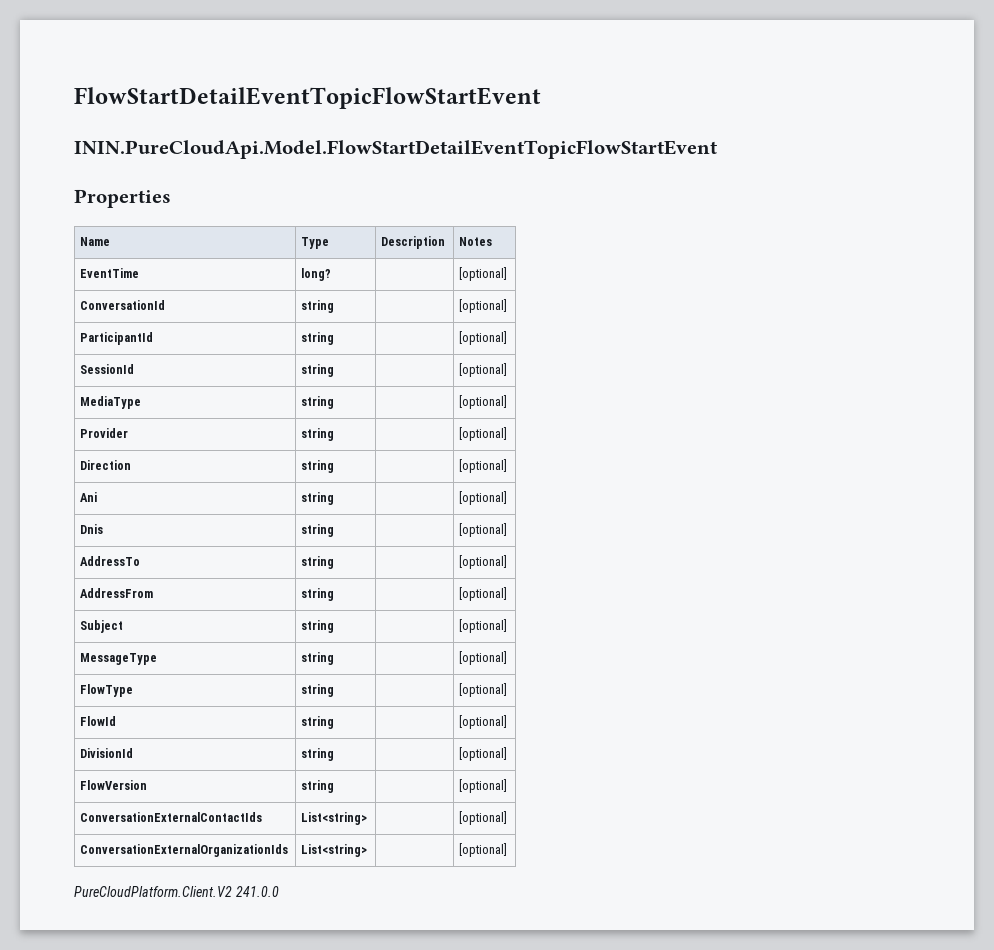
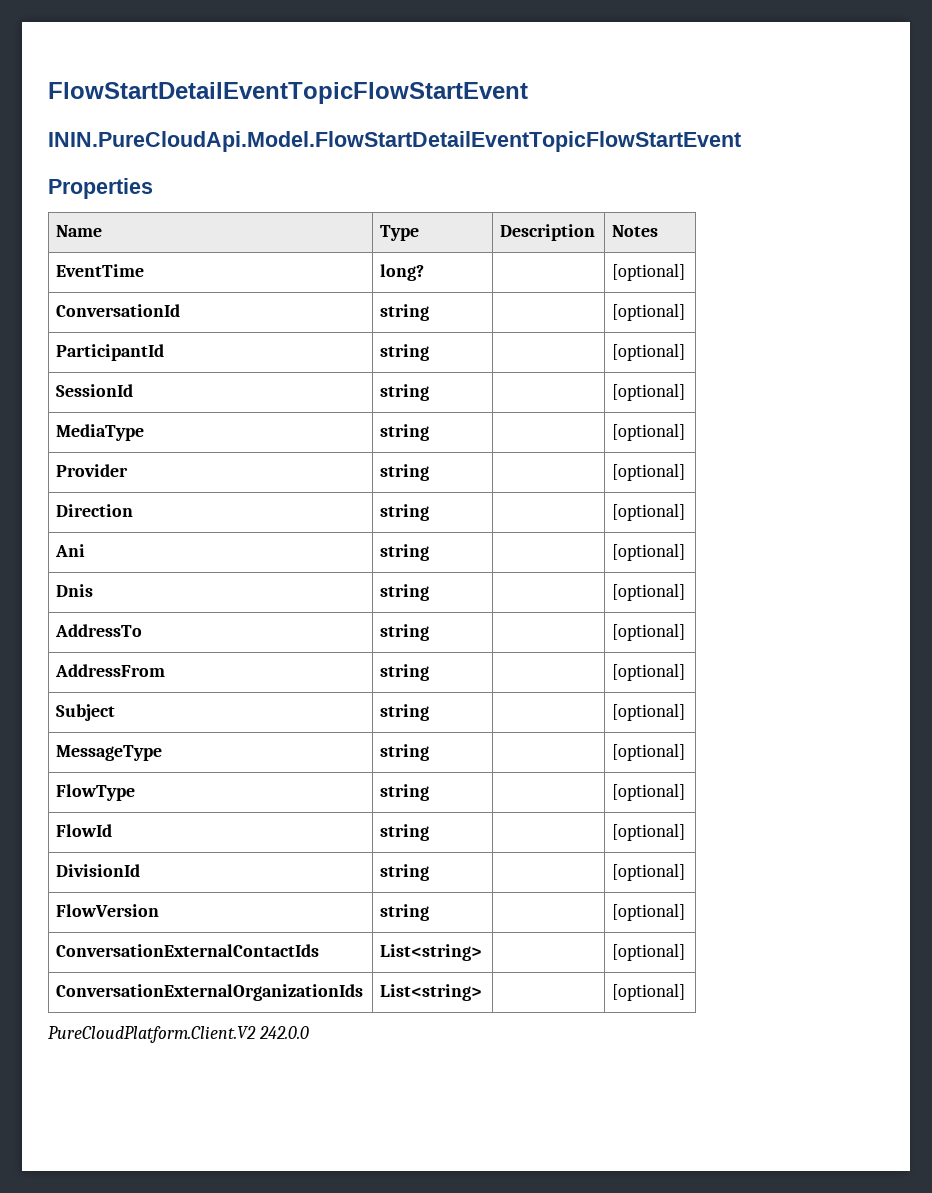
- PureCloudPlatform.Client.V2 241.0.0
+ PureCloudPlatform.Client.V2 242.0.0

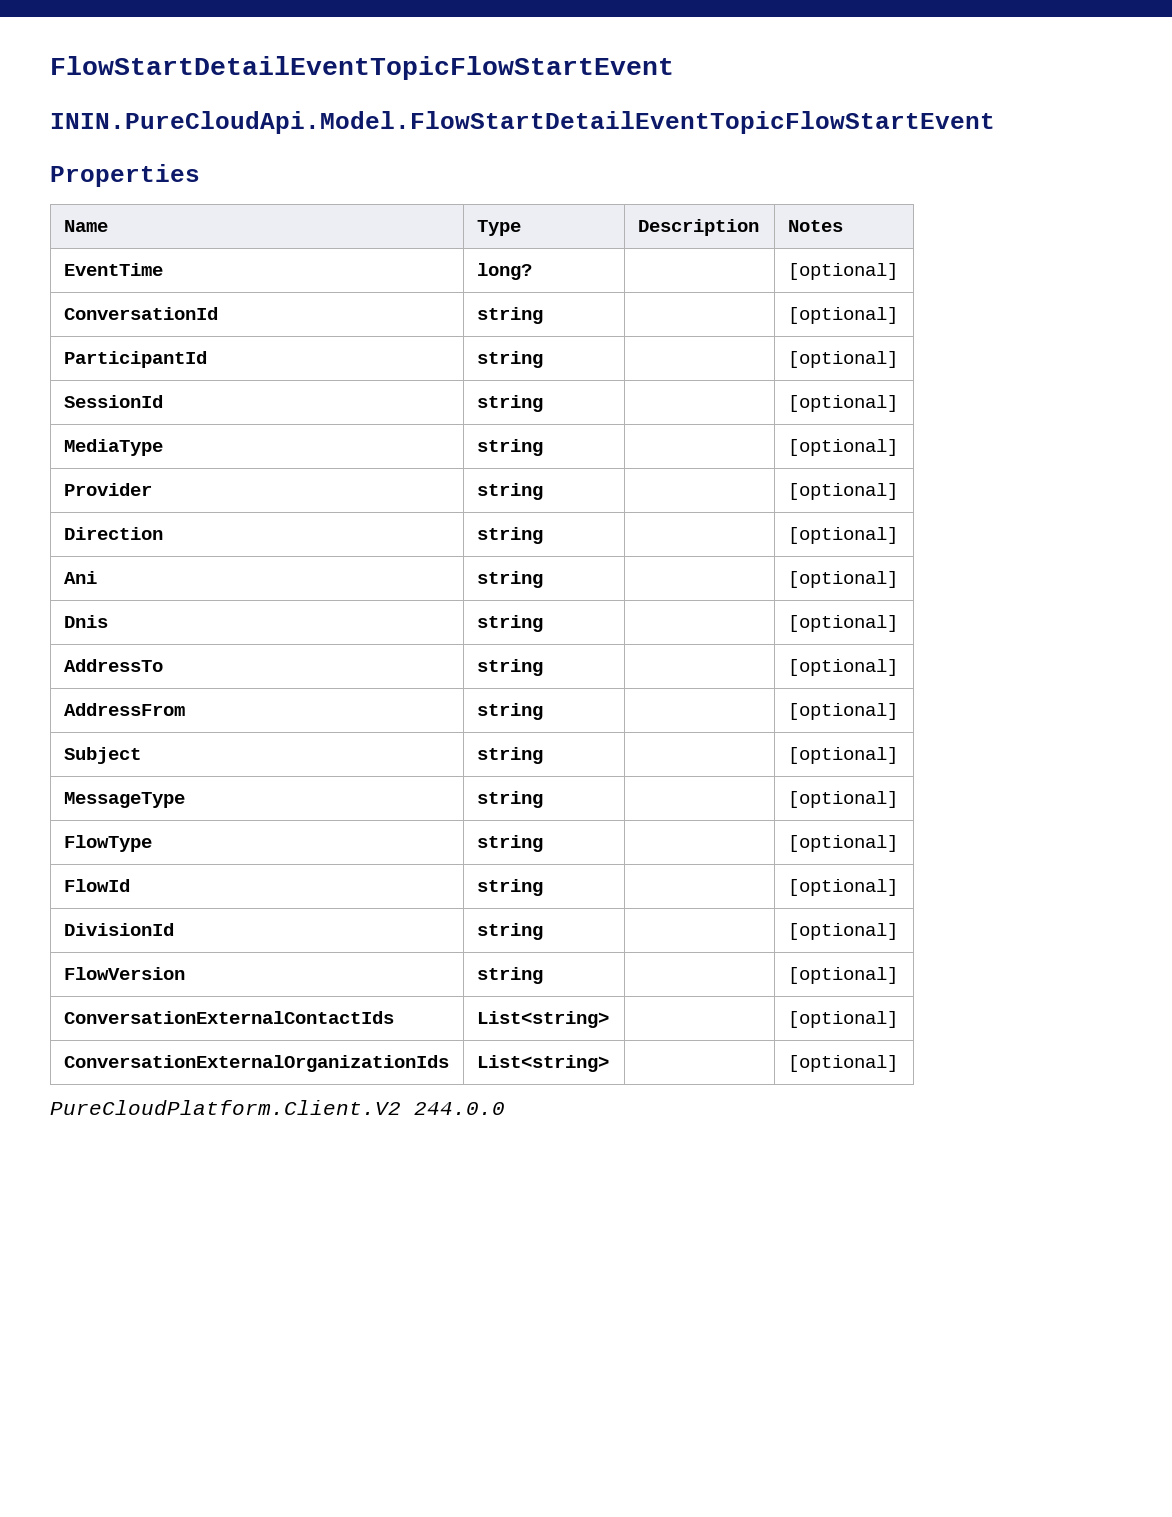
- PureCloudPlatform.Client.V2 242.0.0
+ PureCloudPlatform.Client.V2 244.0.0

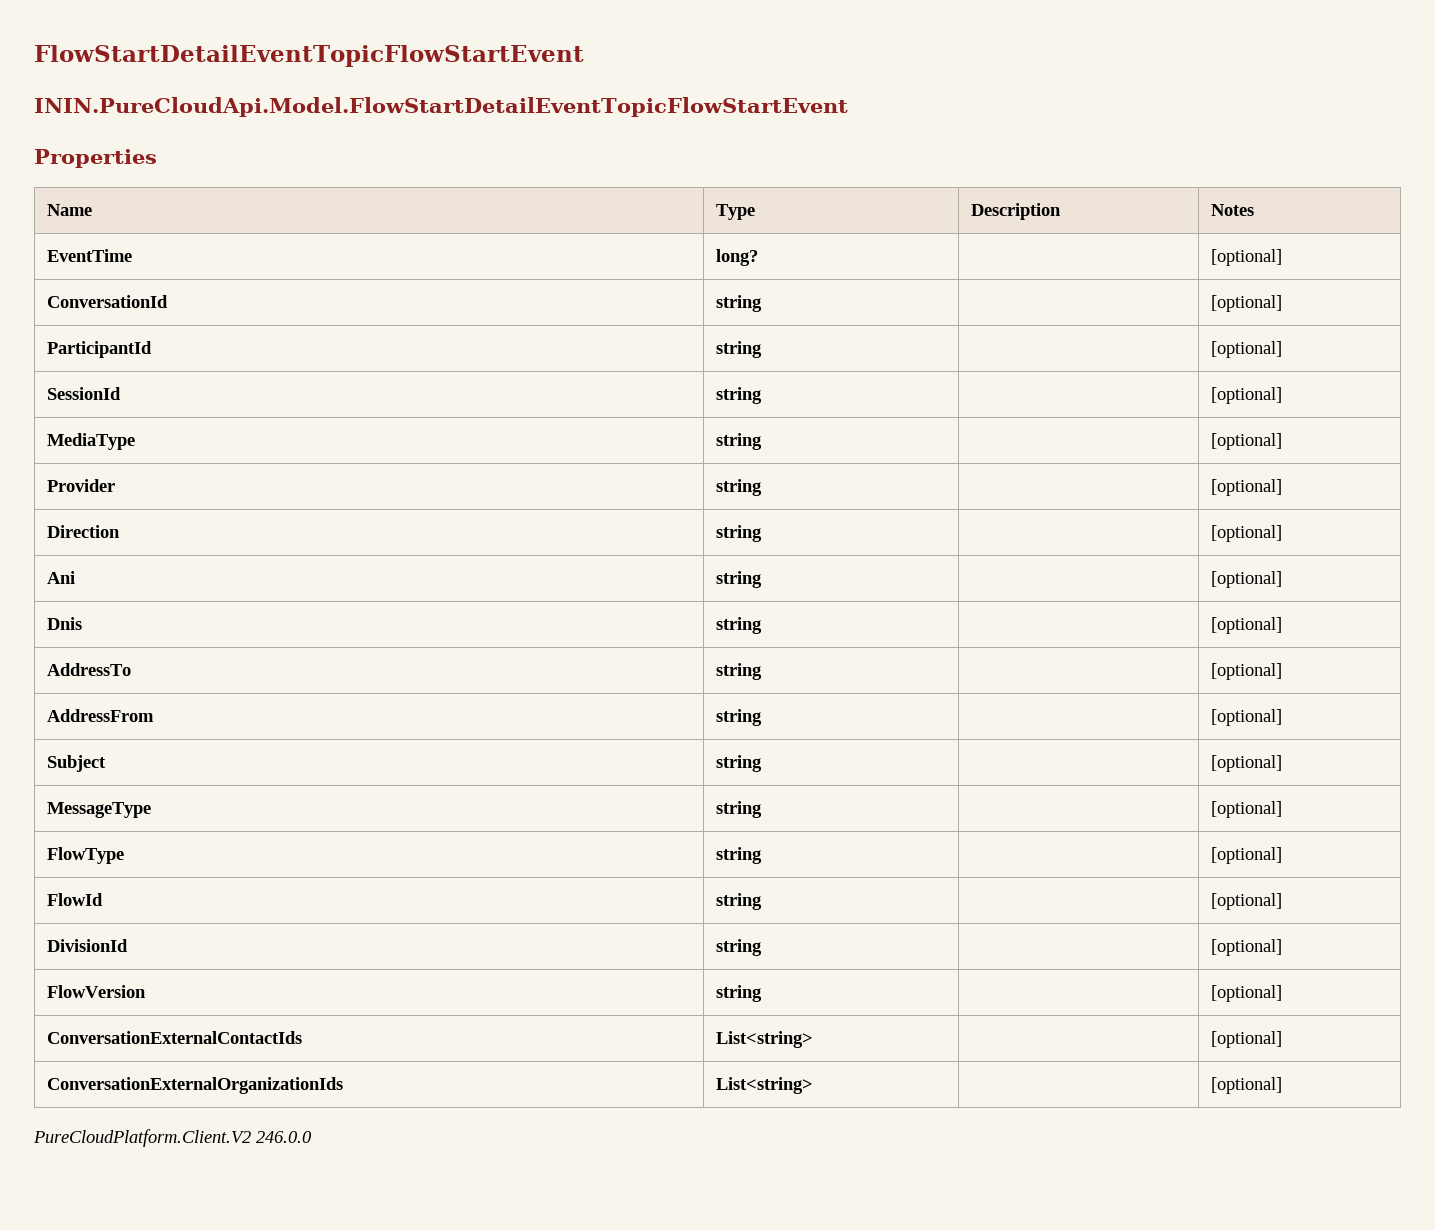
- PureCloudPlatform.Client.V2 244.0.0
+ PureCloudPlatform.Client.V2 246.0.0

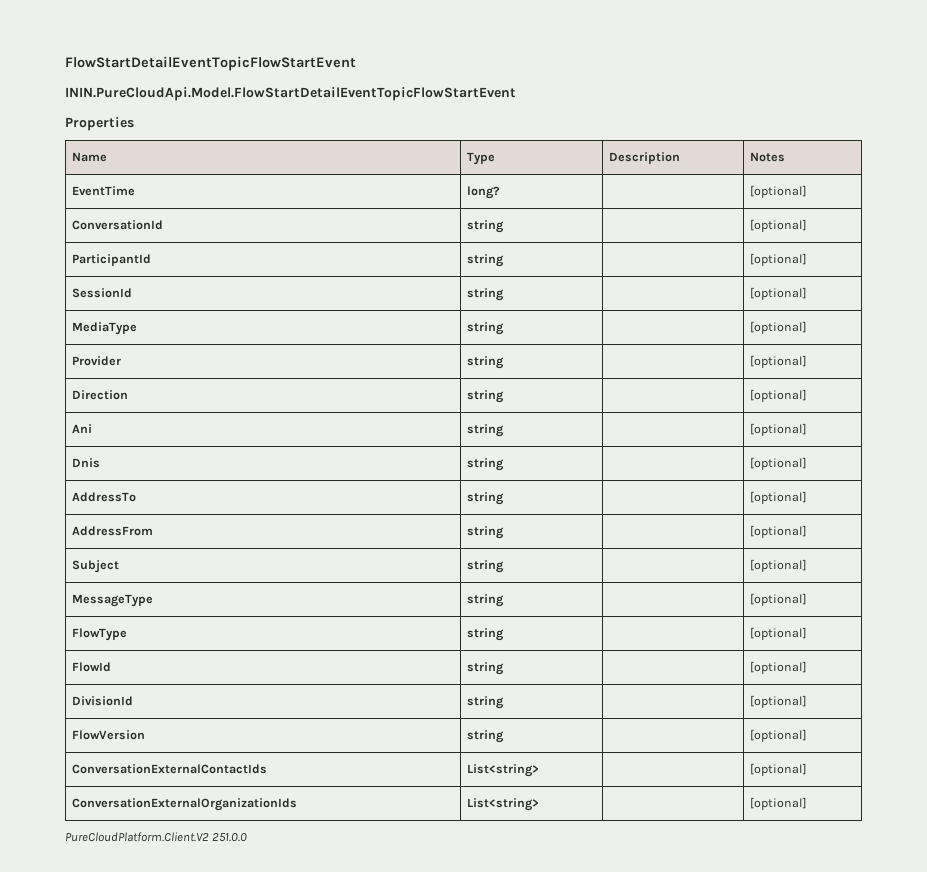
- PureCloudPlatform.Client.V2 246.0.0
+ PureCloudPlatform.Client.V2 251.0.0

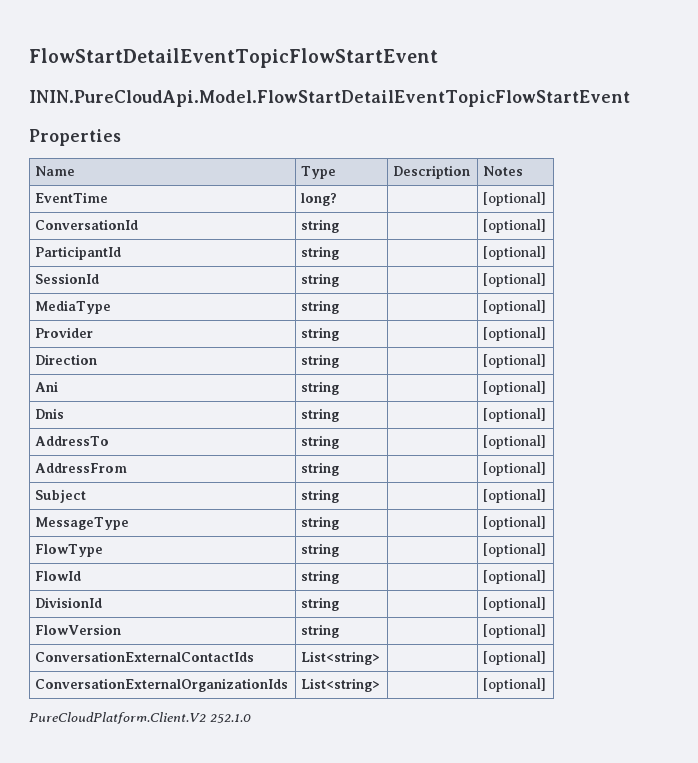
- PureCloudPlatform.Client.V2 251.0.0
+ PureCloudPlatform.Client.V2 252.1.0

